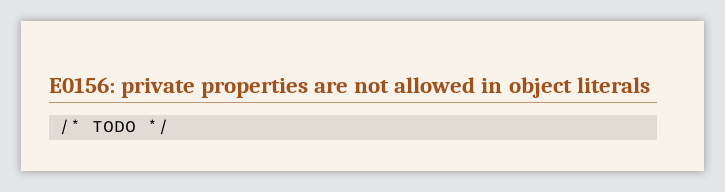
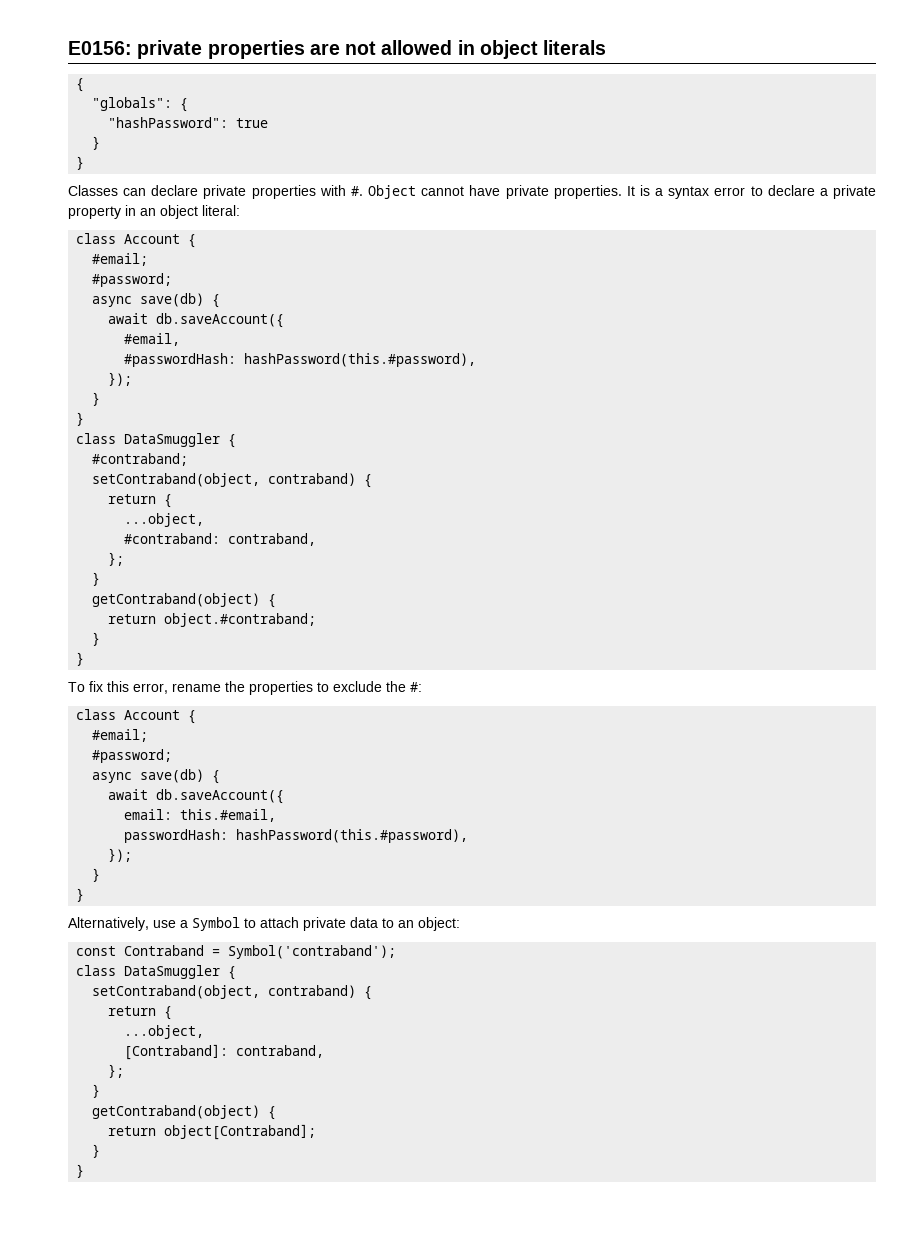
  E0156: private properties are not allowed in object literals
- /* TODO */
+ {
+ "globals": {
+ "hashPassword": true
+ }
+ }
+ Classes can declare private properties with #. Object cannot have private properties. It is a syntax error to declare a private property in an object literal:
+ class Account {
+ #email;
+ #password;
+ async save(db) {
+ await db.saveAccount({
+ #email,
+ #passwordHash: hashPassword(this.#password),
+ });
+ }
+ }
+ class DataSmuggler {
+ #contraband;
+ setContraband(object, contraband) {
+ return {
+ ...object,
+ #contraband: contraband,
+ };
+ }
+ getContraband(object) {
+ return object.#contraband;
+ }
+ }
+ To fix this error, rename the properties to exclude the #:
+ class Account {
+ #email;
+ #password;
+ async save(db) {
+ await db.saveAccount({
+ email: this.#email,
+ passwordHash: hashPassword(this.#password),
+ });
+ }
+ }
+ Alternatively, use a Symbol to attach private data to an object:
+ const Contraband = Symbol('contraband');
+ class DataSmuggler {
+ setContraband(object, contraband) {
+ return {
+ ...object,
+ [Contraband]: contraband,
+ };
+ }
+ getContraband(object) {
+ return object[Contraband];
+ }
+ }

